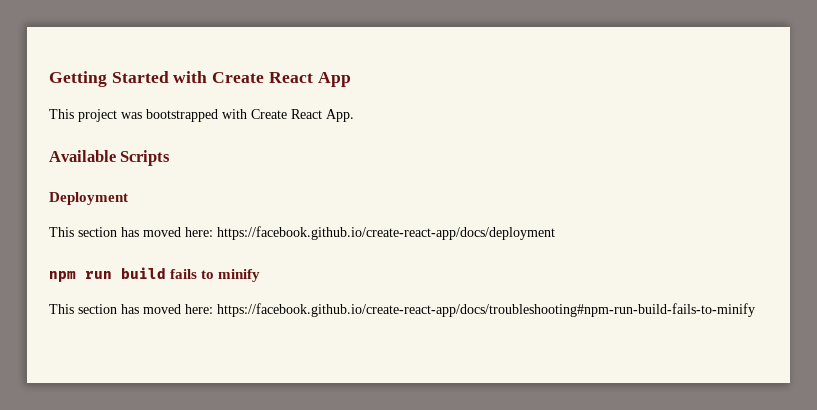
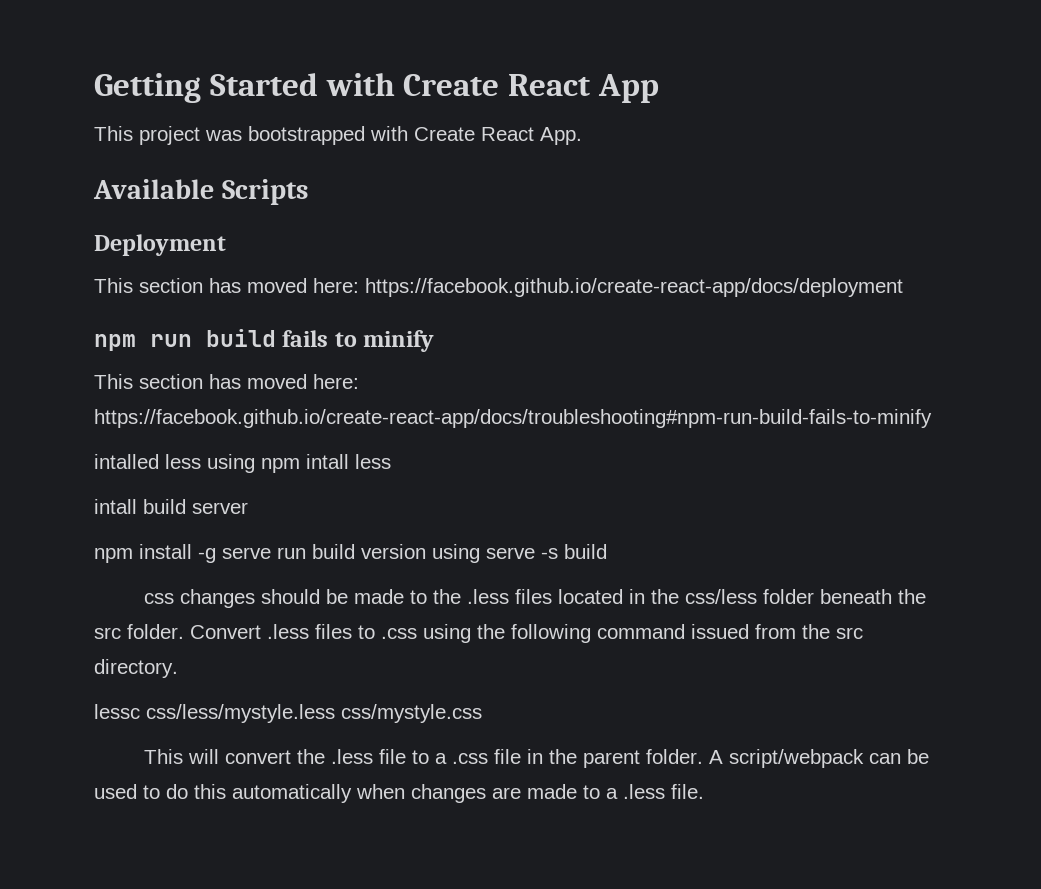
+ intalled less using npm intall less
+ intall build server
+ npm install -g serve run build version using serve -s build
+ css changes should be made to the .less files located in the css/less folder beneath the src folder. Convert .less files to .css using the following command issued from the src directory.
+ lessc css/less/mystyle.less css/mystyle.css
+ This will convert the .less file to a .css file in the parent folder. A script/webpack can be used to do this automatically when changes are made to a .less file.

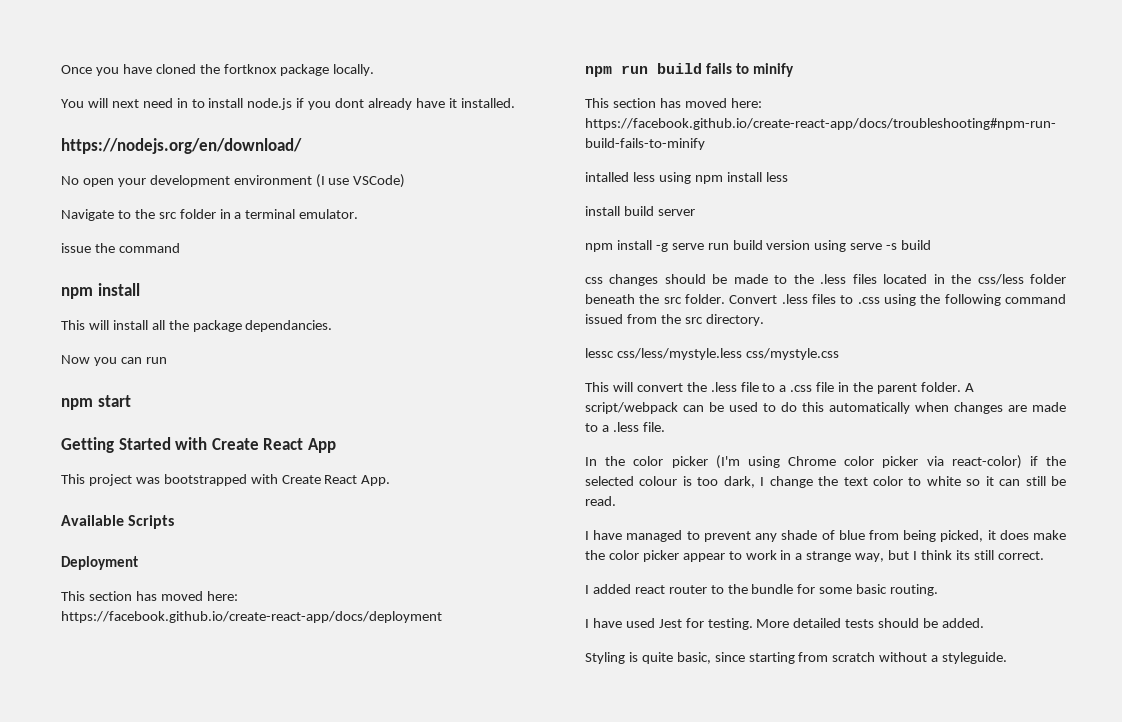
+ Once you have cloned the fortknox package locally.
+ You will next need in to install node.js if you dont already have it installed.
+ https://nodejs.org/en/download/
+ No open your development environment (I use VSCode)
+ Navigate to the src folder in a terminal emulator.
+ issue the command
+ npm install
+ This will install all the package dependancies.
+ Now you can run
+ npm start
- intalled less using npm intall less
+ intalled less using npm install less
- intall build server
+ install build server
+ In the color picker (I'm using Chrome color picker via react-color) if the selected colour is too dark, I change the text color to white so it can still be read.
+ I have managed to prevent any shade of blue from being picked, it does make the color picker appear to work in a strange way, but I think its still correct.
+ I added react router to the bundle for some basic routing.
+ I have used Jest for testing. More detailed tests should be added.
+ Styling is quite basic, since starting from scratch without a styleguide.

